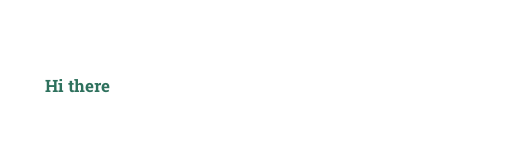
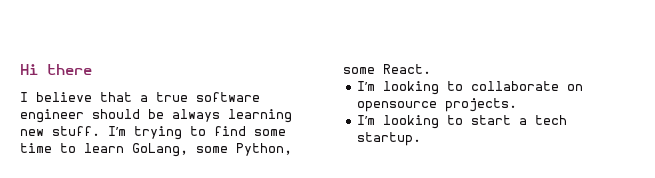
+ I believe that a true software engineer should be always learning new stuff. I’m trying to find some time to learn GoLang, some Python, some React.
+ I’m looking to collaborate on opensource projects.
+ I’m looking to start a tech startup.

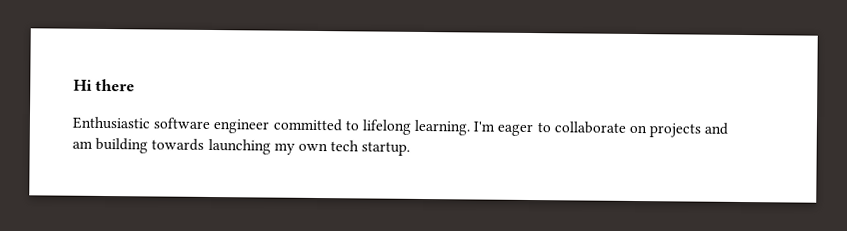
- I believe that a true software engineer should be always learning new stuff. I’m trying to find some time to learn GoLang, some Python, some React.
- I’m looking to collaborate on opensource projects.
- I’m looking to start a tech startup.
+ Enthusiastic software engineer committed to lifelong learning. I'm eager to collaborate on projects and am building towards launching my own tech startup.

